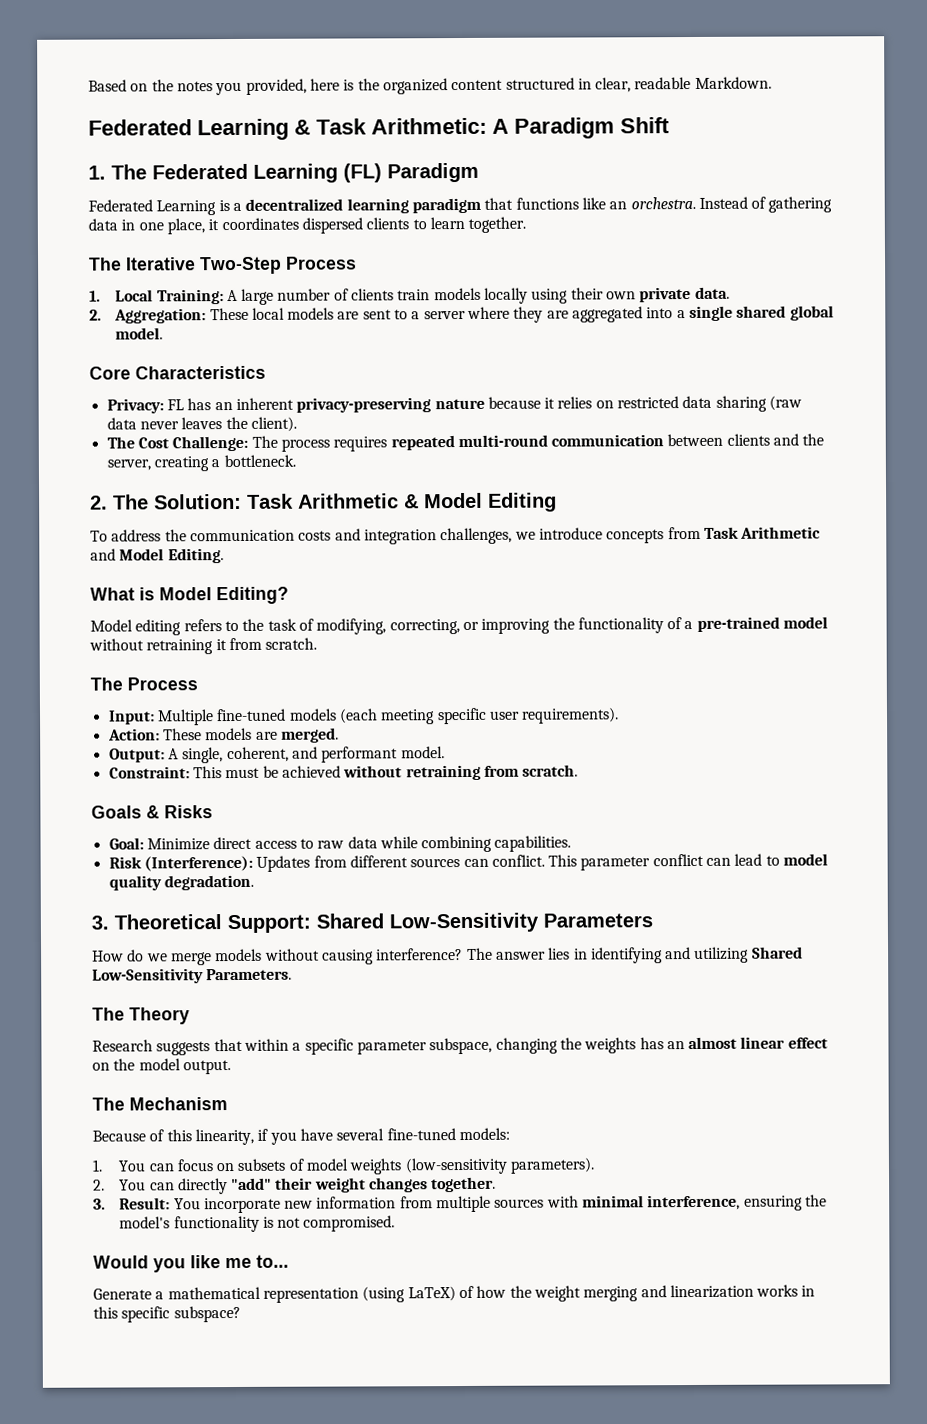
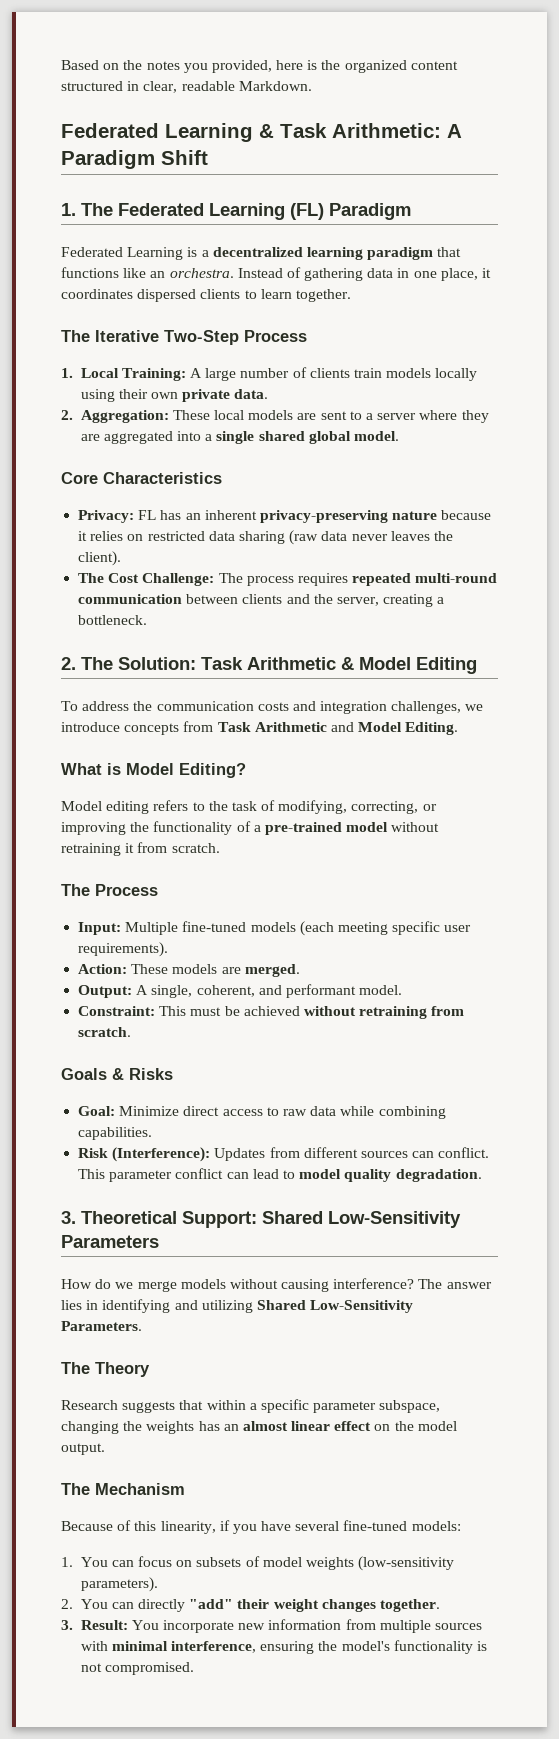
- Would you like me to...
- Generate a mathematical representation (using LaTeX) of how the weight merging and linearization works in this specific subspace?

